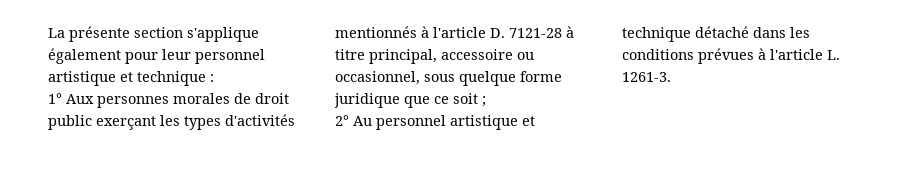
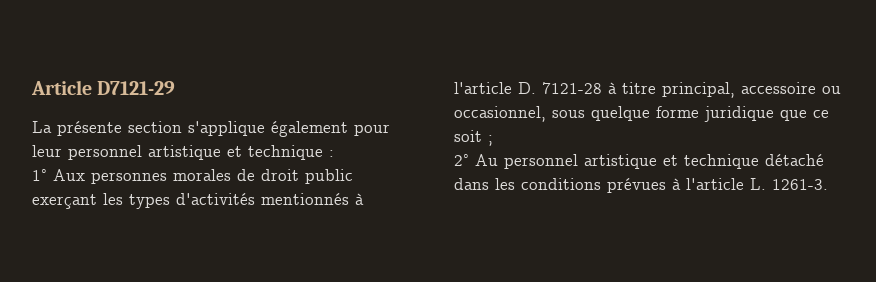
+ Article D7121-29

